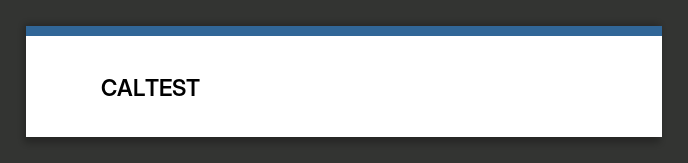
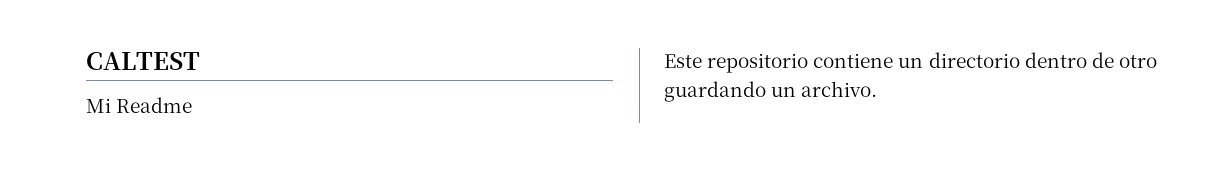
+ Mi Readme
+ Este repositorio contiene un directorio dentro de otro guardando un archivo.

